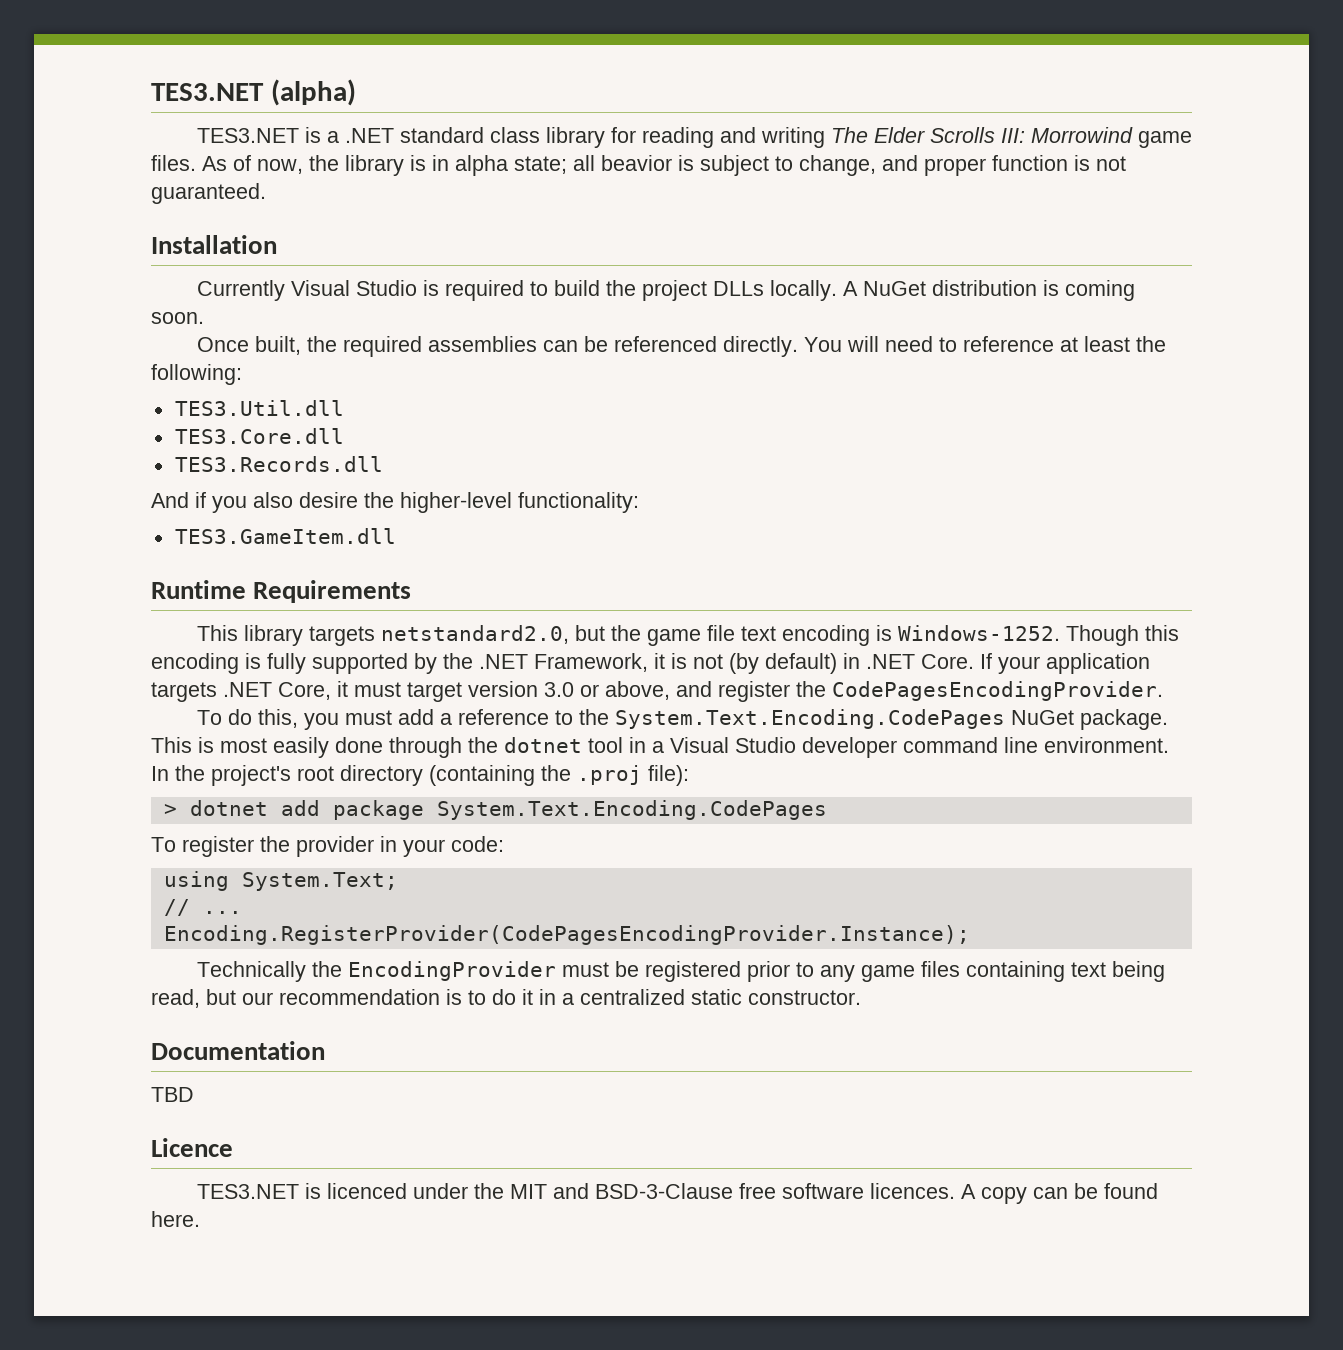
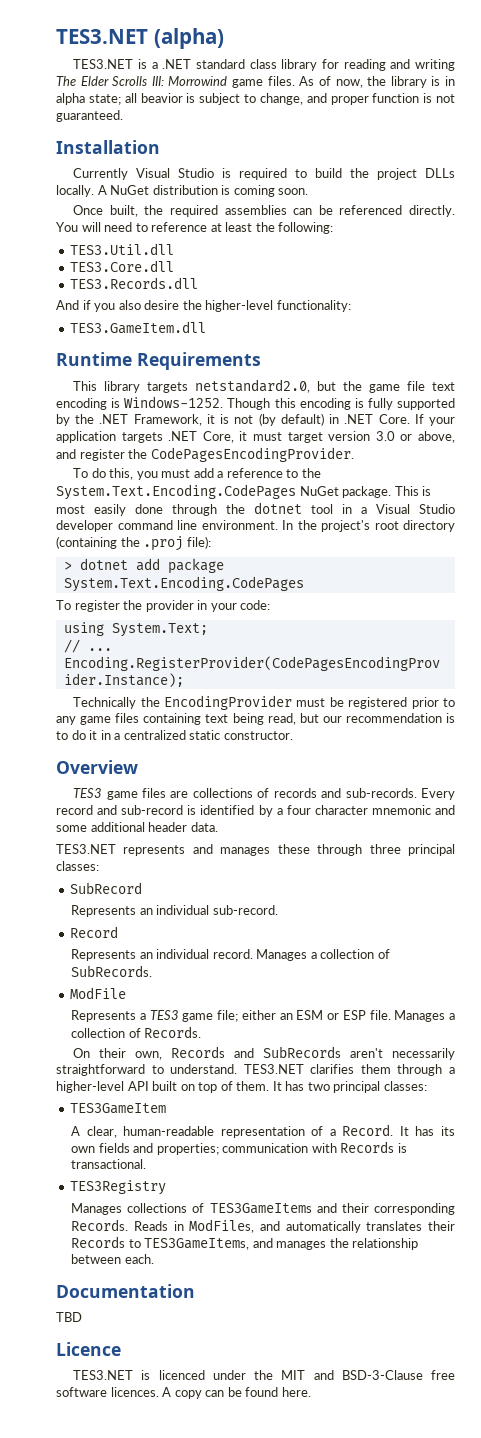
+ Overview
+ TES3 game files are collections of records and sub-records. Every record and sub-record is identified by a four character mnemonic and some additional header data.
+ TES3.NET represents and manages these through three principal classes:
+ SubRecord
+ Represents an individual sub-record.
+ Record
+ Represents an individual record. Manages a collection of SubRecords.
+ ModFile
+ Represents a TES3 game file; either an ESM or ESP file. Manages a collection of Records.
+ On their own, Records and SubRecords aren't necessarily straightforward to understand. TES3.NET clarifies them through a higher-level API built on top of them. It has two principal classes:
+ TES3GameItem
+ A clear, human-readable representation of a Record. It has its own fields and properties; communication with Records is transactional.
+ TES3Registry
+ Manages collections of TES3GameItems and their corresponding Records. Reads in ModFiles, and automatically translates their Records to TES3GameItems, and manages the relationship between each.

